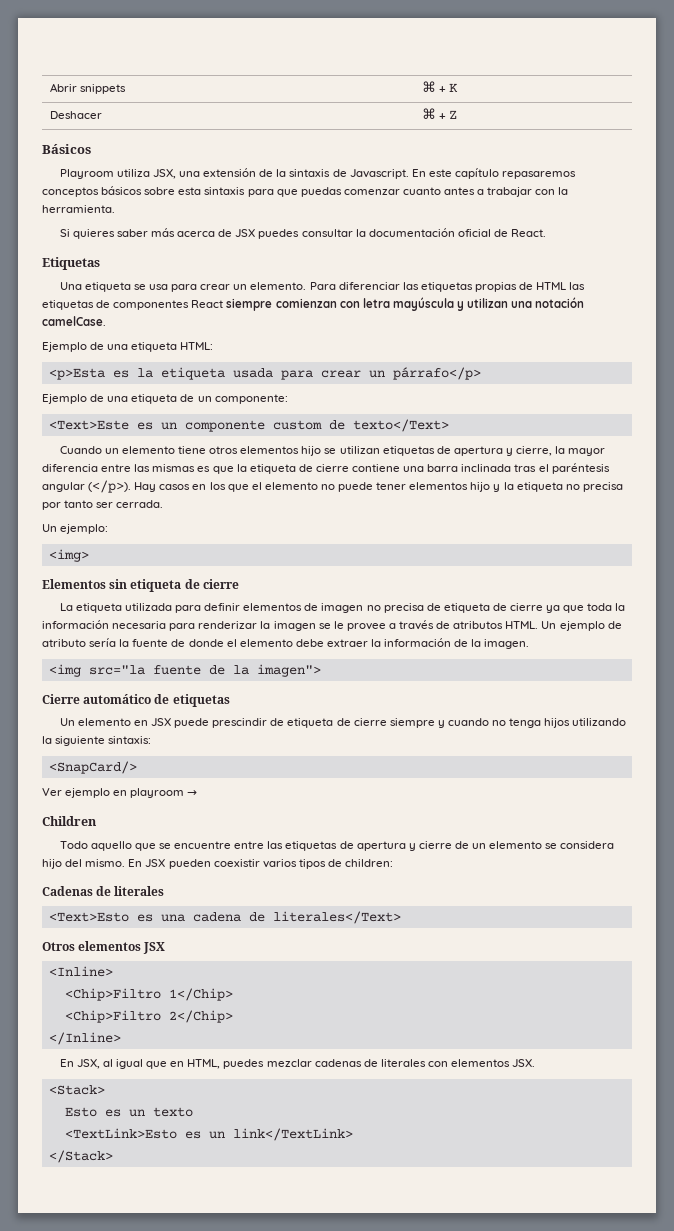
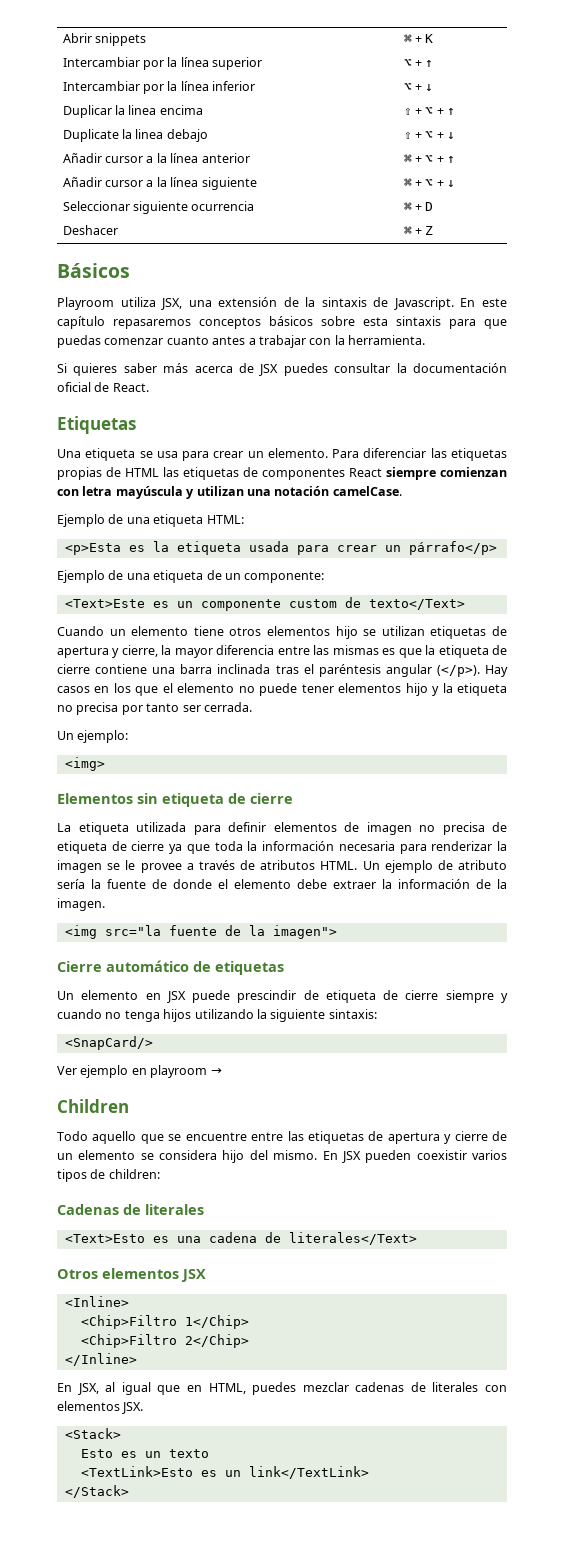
+ Intercambiar por la línea superior | ⌥ + ↑
+ Intercambiar por la línea inferior | ⌥ + ↓
+ Duplicar la linea encima | ⇧ + ⌥ + ↑
+ Duplicate la linea debajo | ⇧ + ⌥ + ↓
+ Añadir cursor a la línea anterior | ⌘ + ⌥ + ↑
+ Añadir cursor a la línea siguiente | ⌘ + ⌥ + ↓
+ Seleccionar siguiente ocurrencia | ⌘ + D

